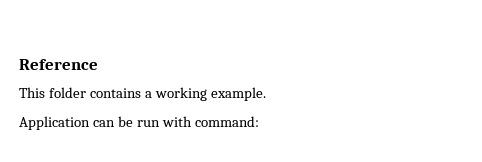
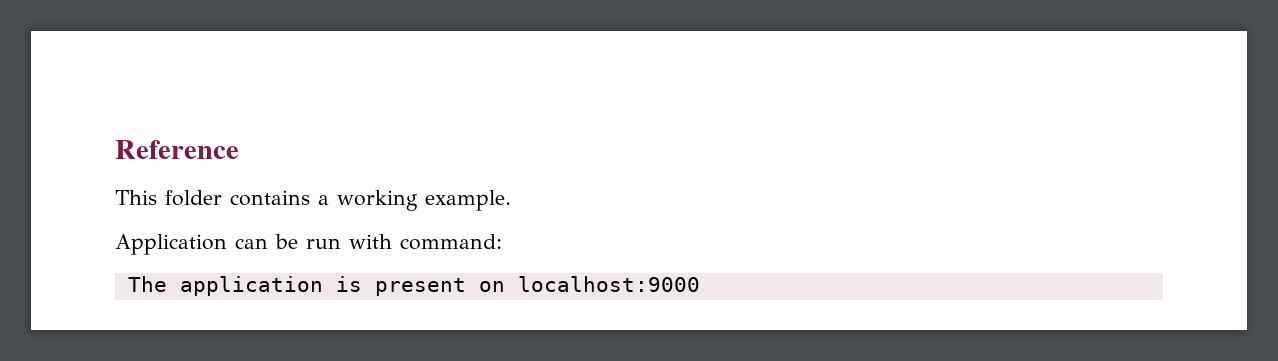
+ The application is present on localhost:9000

